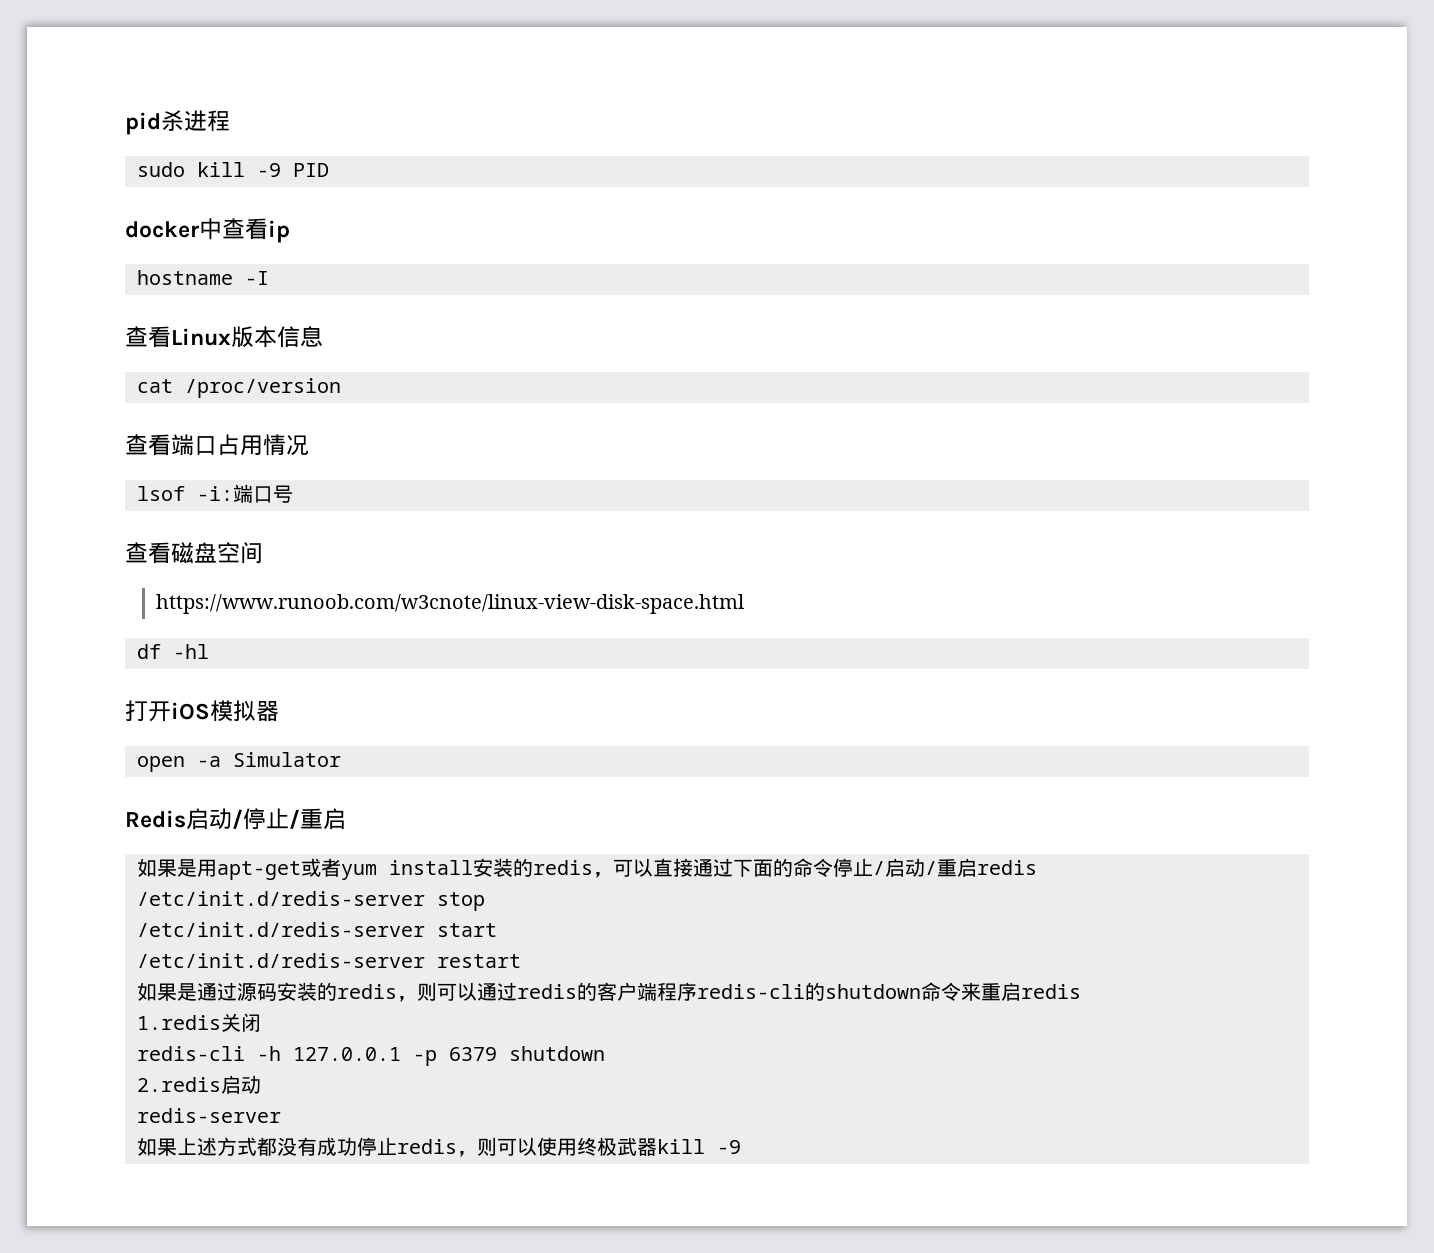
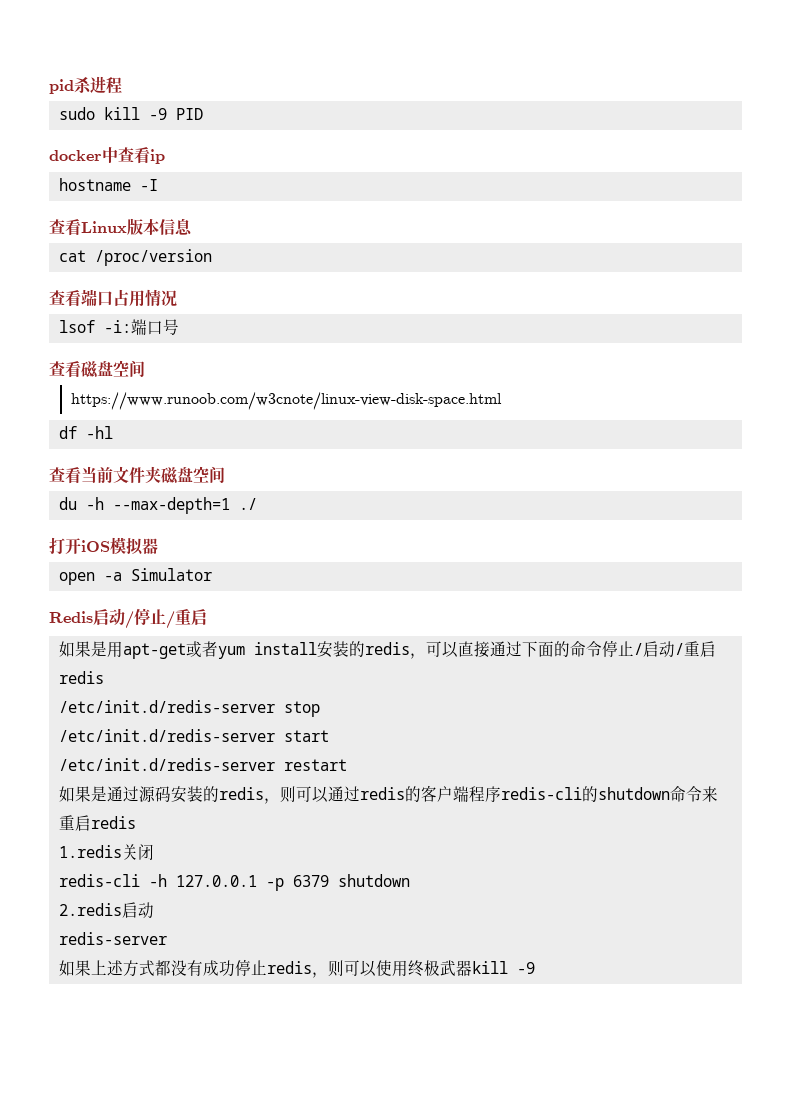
+ 查看当前文件夹磁盘空间
+ du -h --max-depth=1 ./

